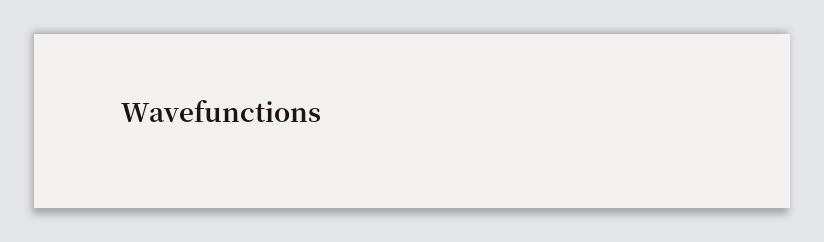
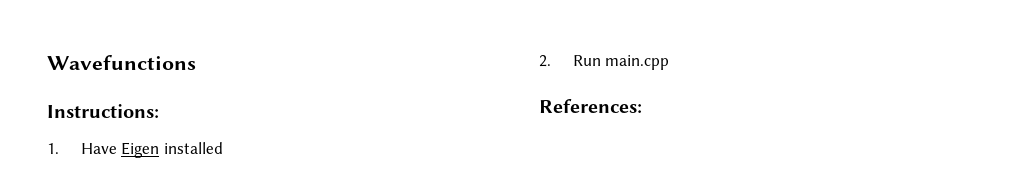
+ Instructions:
+ 1. Have Eigen installed
+ 2. Run main.cpp
+ References:

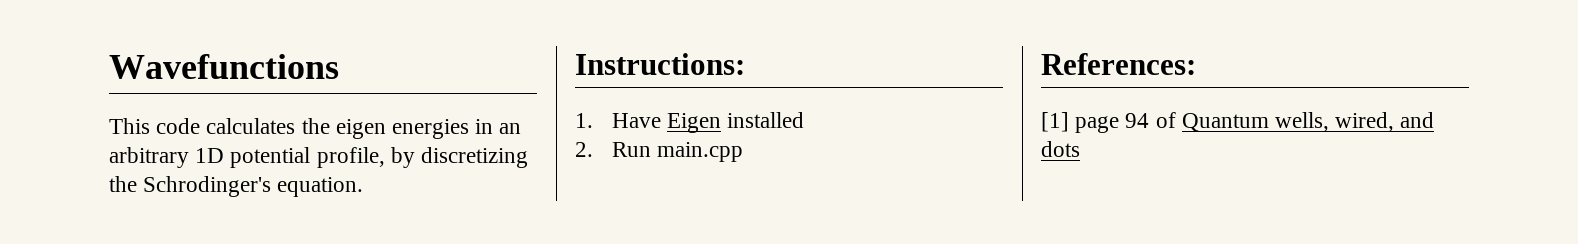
+ This code calculates the eigen energies in an arbitrary 1D potential profile, by discretizing the Schrodinger's equation.
+ [1] page 94 of Quantum wells, wired, and dots

